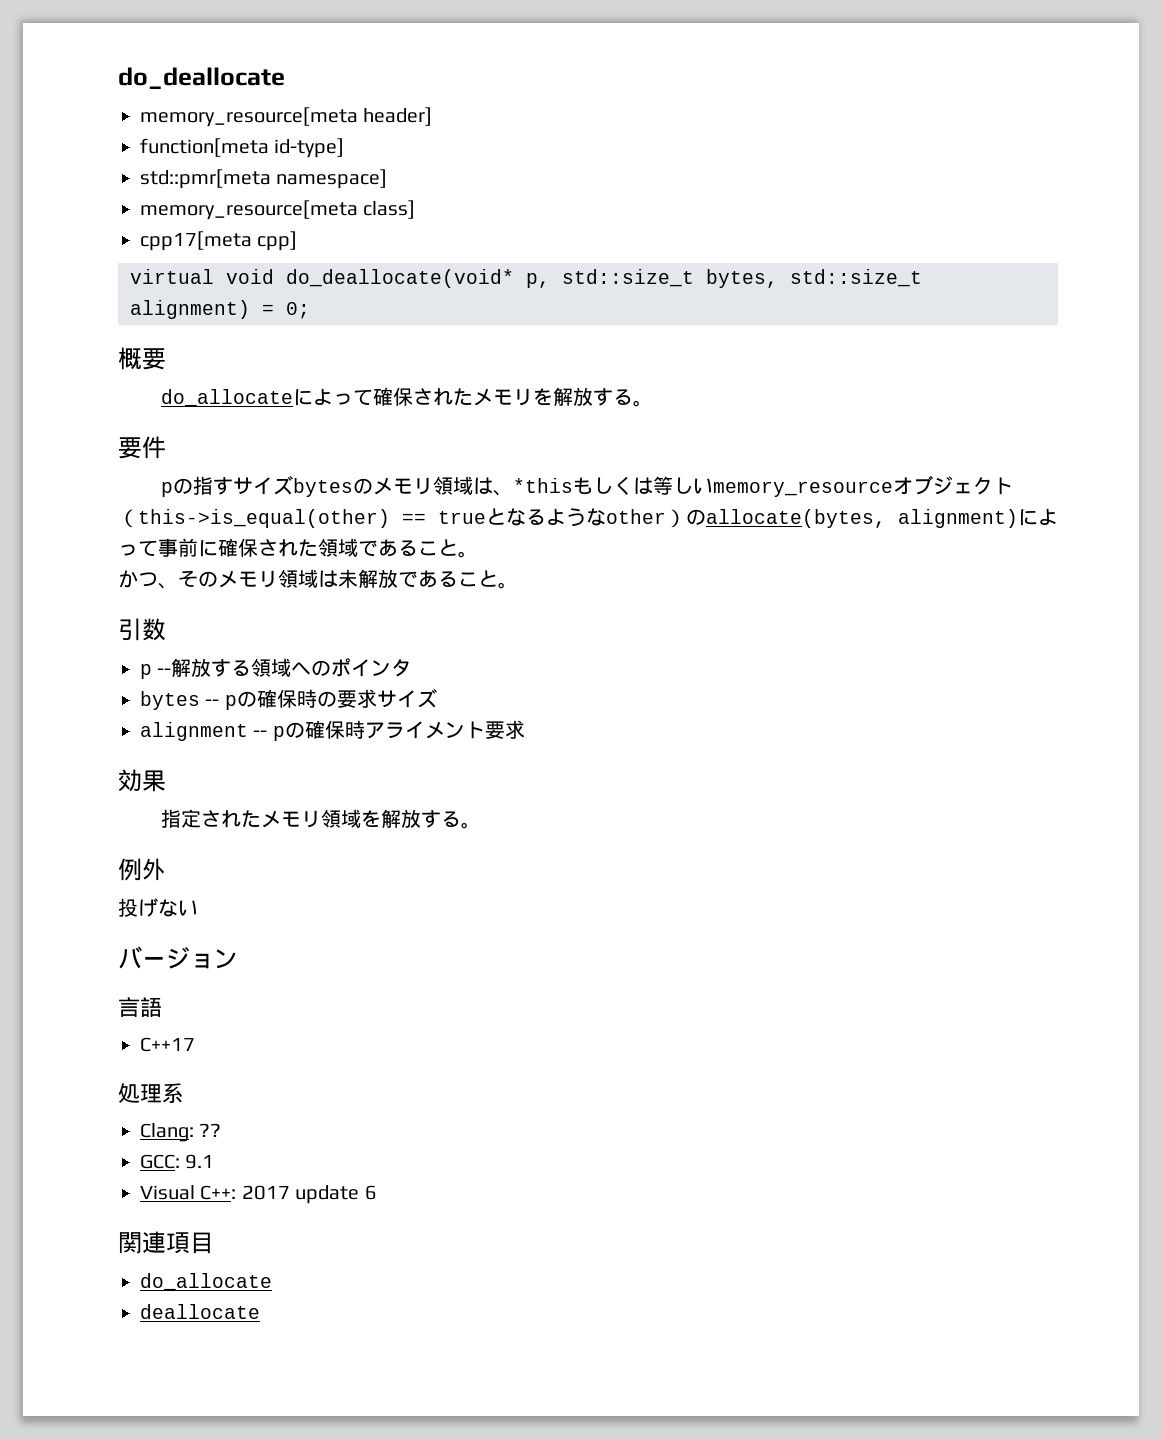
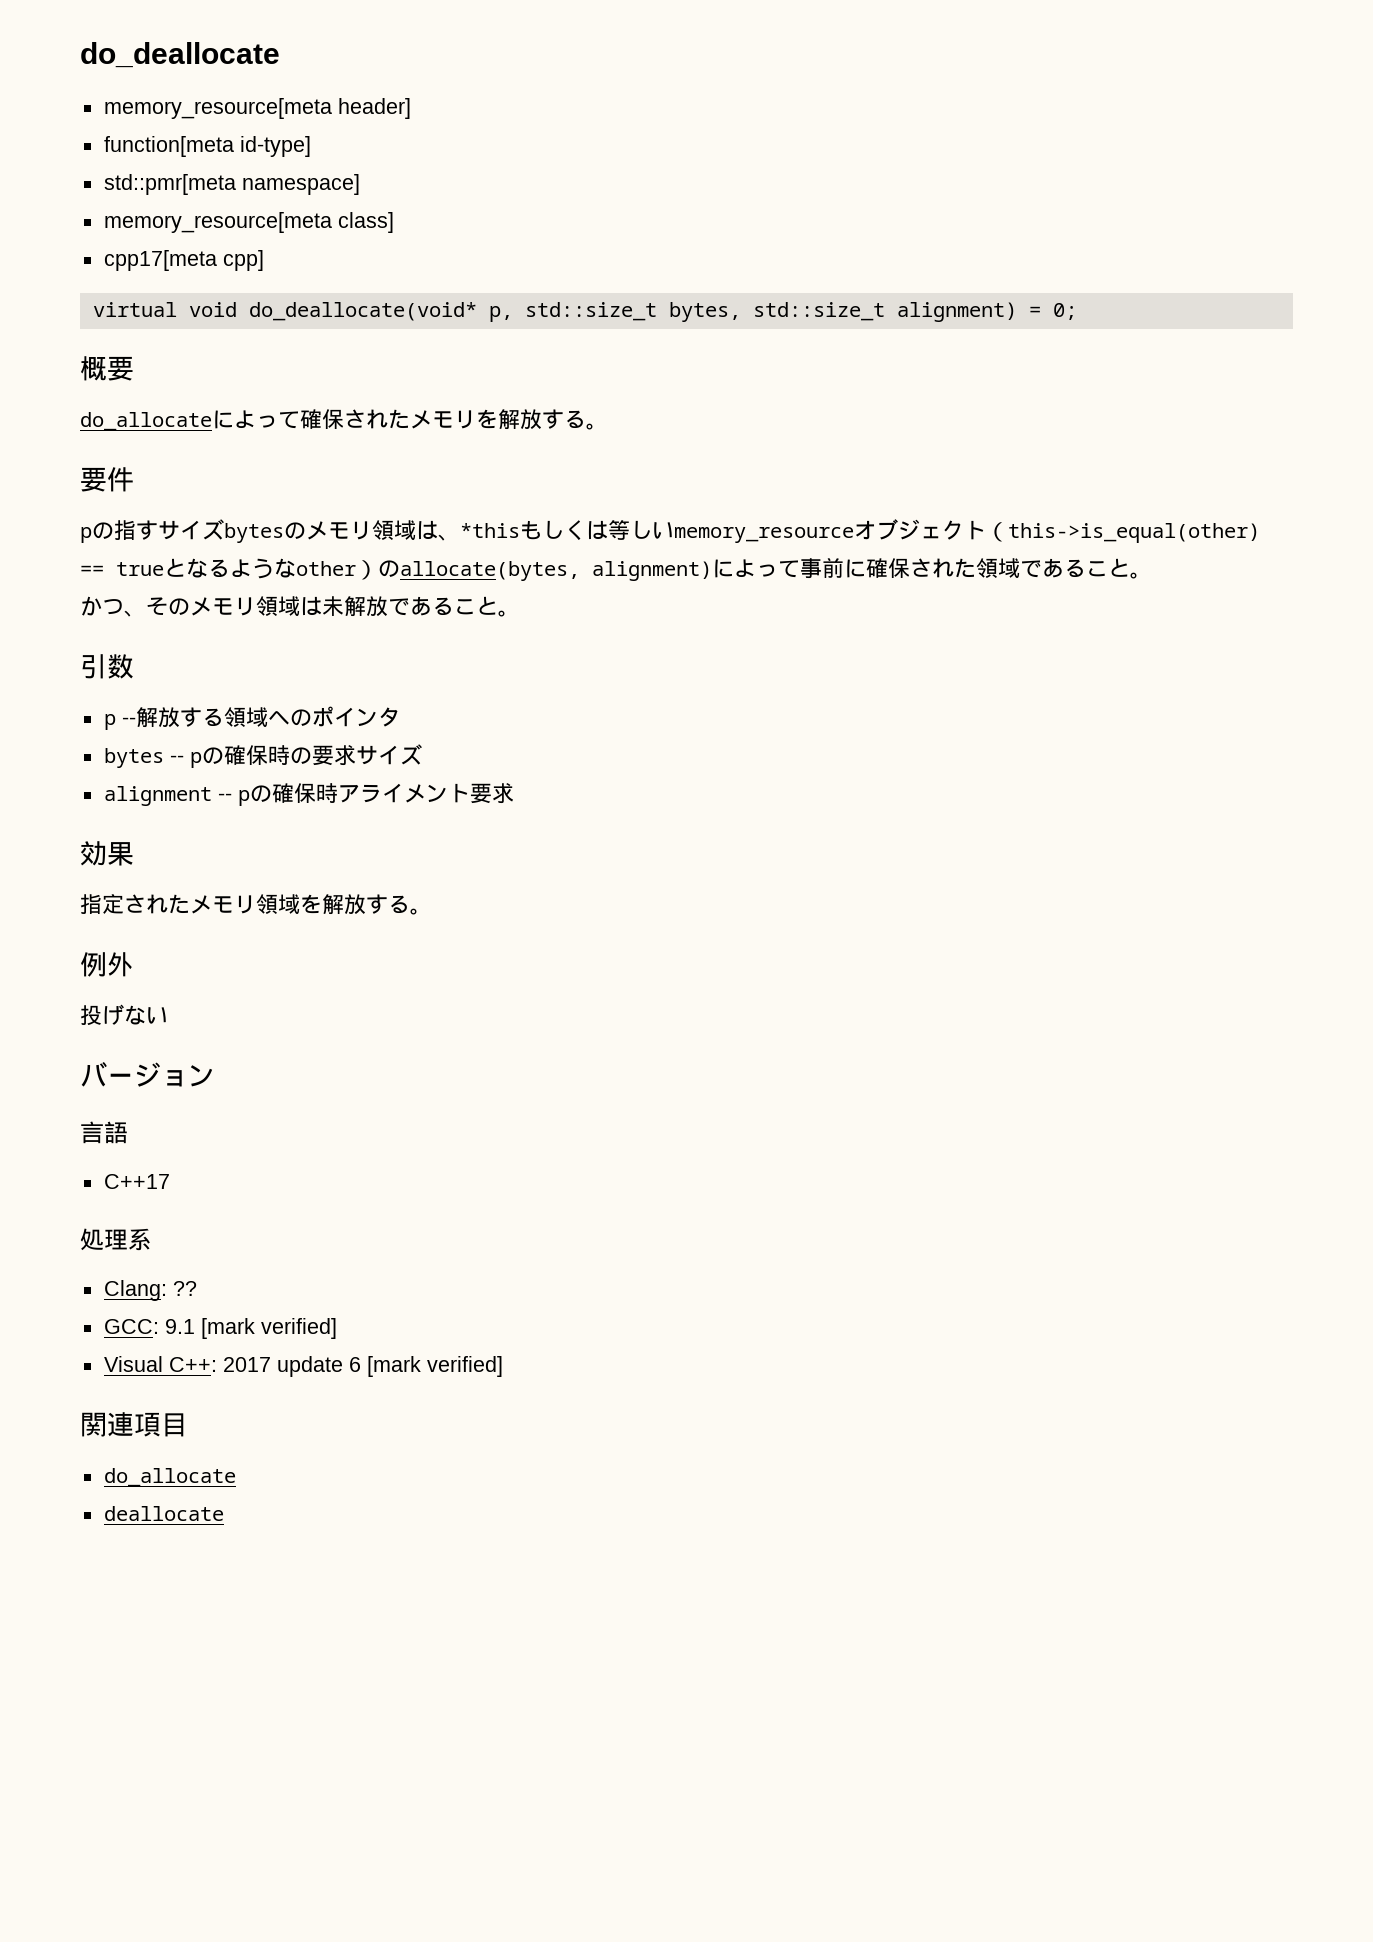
- GCC: 9.1
+ GCC: 9.1 [mark verified]
- Visual C++: 2017 update 6
+ Visual C++: 2017 update 6 [mark verified]

